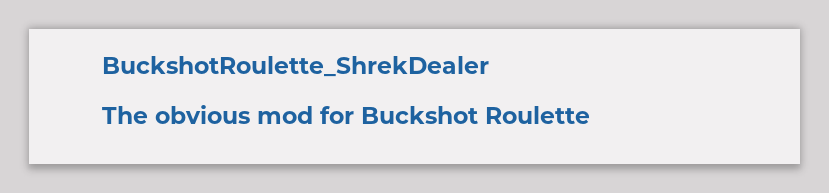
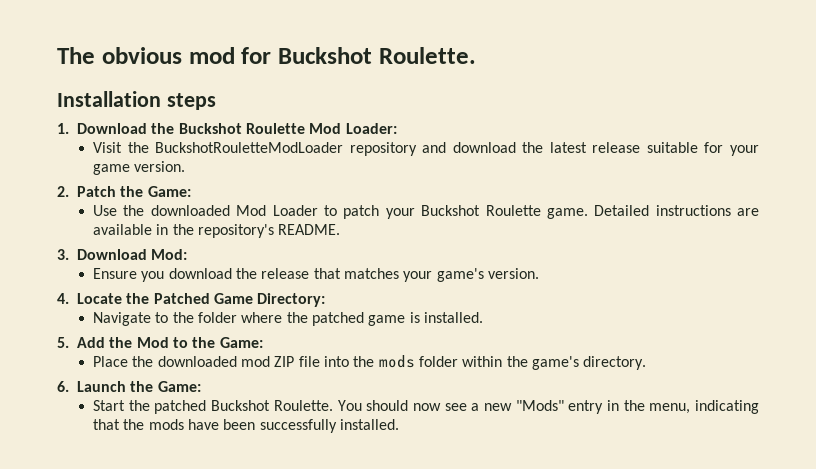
- BuckshotRoulette_ShrekDealer
- The obvious mod for Buckshot Roulette
+ The obvious mod for Buckshot Roulette.
+ Installation steps
+ 1. Download the Buckshot Roulette Mod Loader:
+ Visit the BuckshotRouletteModLoader repository and download the latest release suitable for your game version.
+ 2. Patch the Game:
+ Use the downloaded Mod Loader to patch your Buckshot Roulette game. Detailed instructions are available in the repository's README.
+ 3. Download Mod:
+ Ensure you download the release that matches your game's version.
+ 4. Locate the Patched Game Directory:
+ Navigate to the folder where the patched game is installed.
+ 5. Add the Mod to the Game:
+ Place the downloaded mod ZIP file into the mods folder within the game's directory.
+ 6. Launch the Game:
+ Start the patched Buckshot Roulette. You should now see a new "Mods" entry in the menu, indicating that the mods have been successfully installed.

